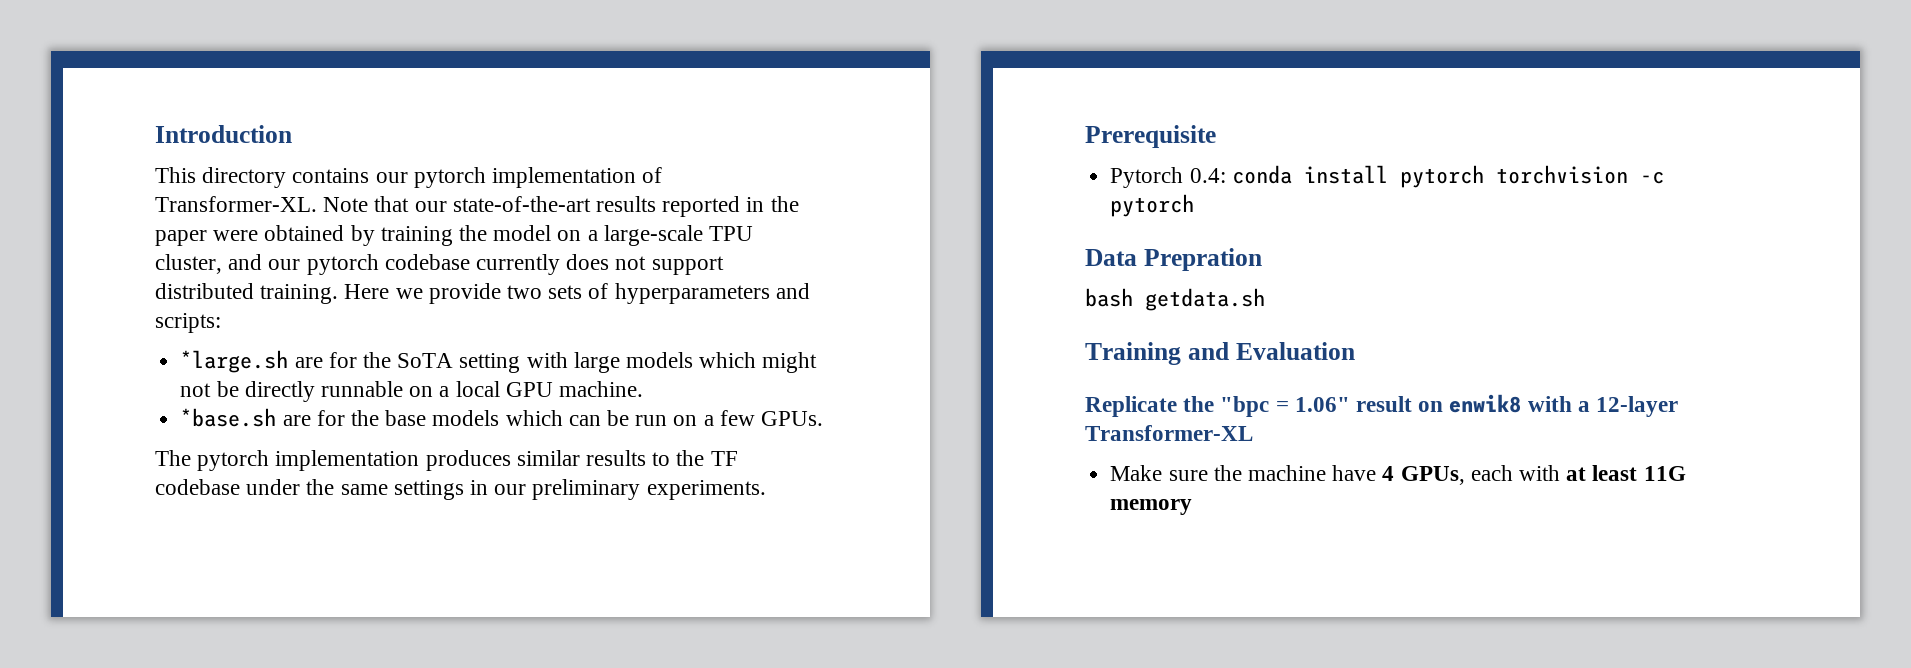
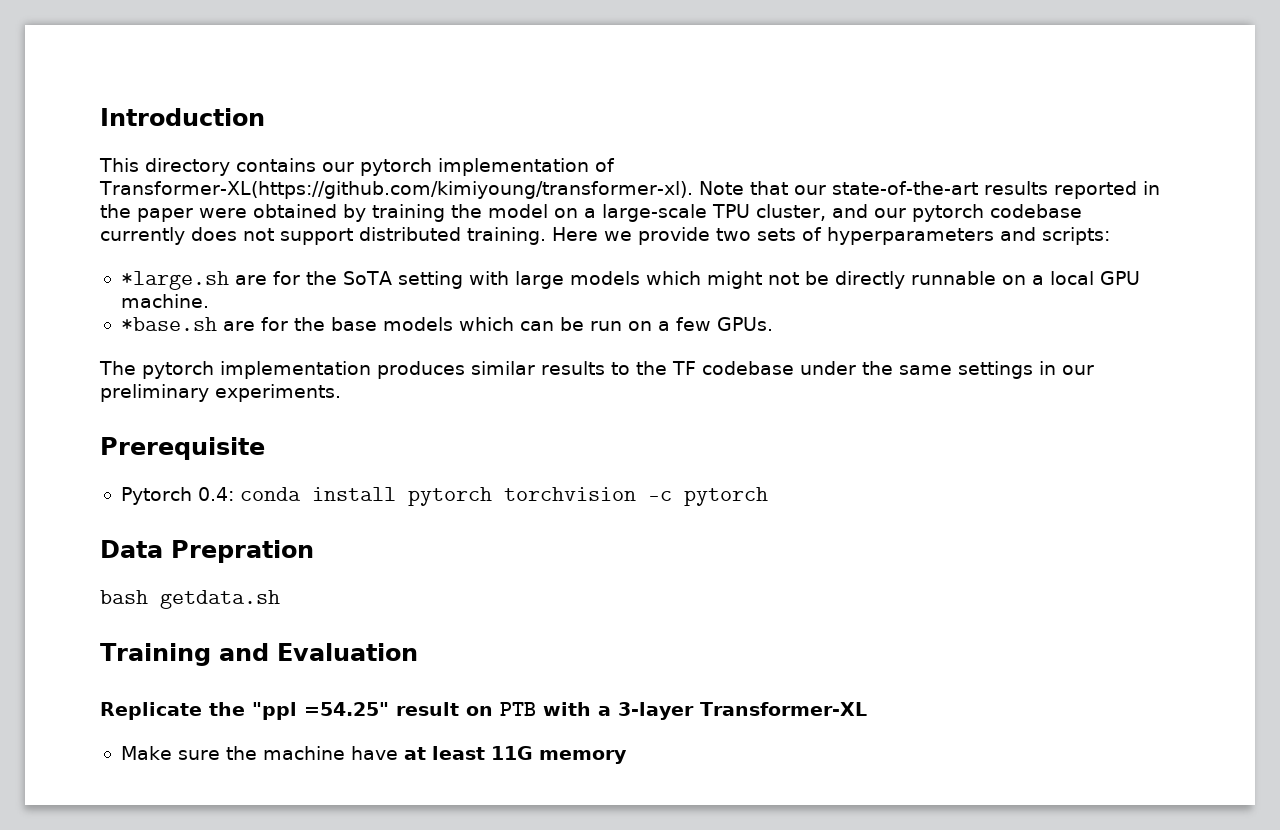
- This directory contains our pytorch implementation of Transformer-XL. Note that our state-of-the-art results reported in the paper were obtained by training the model on a large-scale TPU cluster, and our pytorch codebase currently does not support distributed training.
+ This directory contains our pytorch implementation of Transformer-XL(https://github.com/kimiyoung/transformer-xl). Note that our state-of-the-art results reported in the paper were obtained by training the model on a large-scale TPU cluster, and our pytorch codebase currently does not support distributed training.
- Replicate the "bpc = 1.06" result on enwik8 with a 12-layer Transformer-XL
+ Replicate the "ppl =54.25" result on PTB with a 3-layer Transformer-XL
- Make sure the machine have 4 GPUs, each with at least 11G memory
+ Make sure the machine have at least 11G memory

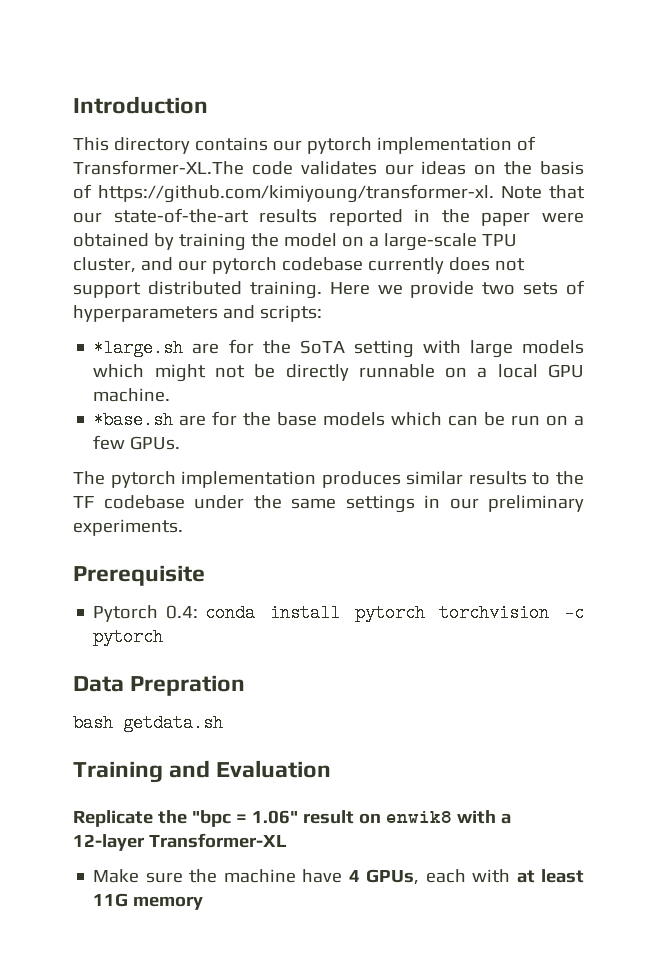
- This directory contains our pytorch implementation of Transformer-XL(https://github.com/kimiyoung/transformer-xl). Note that our state-of-the-art results reported in the paper were obtained by training the model on a large-scale TPU cluster, and our pytorch codebase currently does not support distributed training.
+ This directory contains our pytorch implementation of Transformer-XL.The code validates our ideas on the basis of https://github.com/kimiyoung/transformer-xl. Note that our state-of-the-art results reported in the paper were obtained by training the model on a large-scale TPU cluster, and our pytorch codebase currently does not support distributed training.
- Replicate the "ppl =54.25" result on PTB with a 3-layer Transformer-XL
+ Replicate the "bpc = 1.06" result on enwik8 with a 12-layer Transformer-XL
- Make sure the machine have at least 11G memory
+ Make sure the machine have 4 GPUs, each with at least 11G memory

